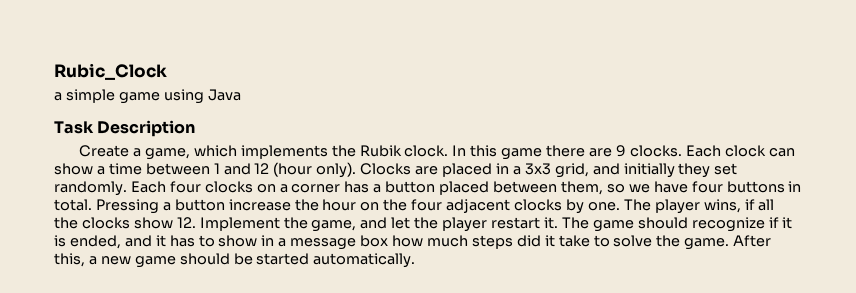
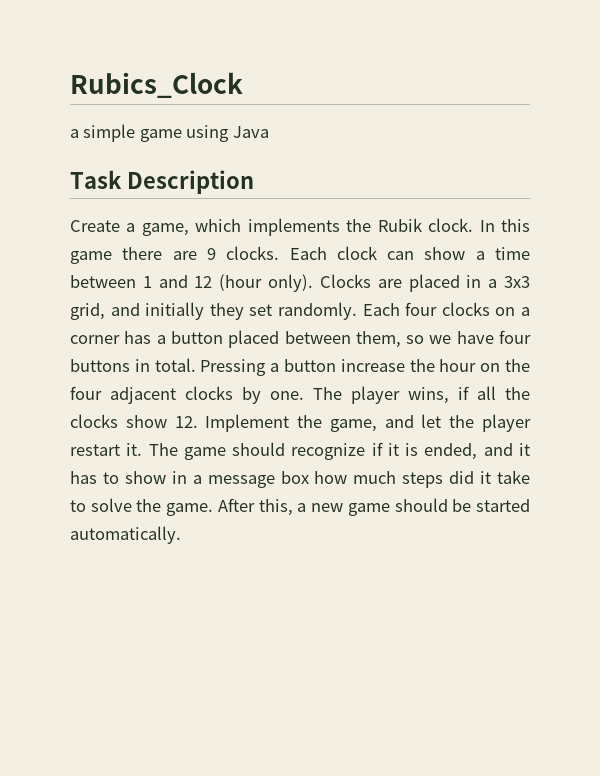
- Rubic_Clock
+ Rubics_Clock

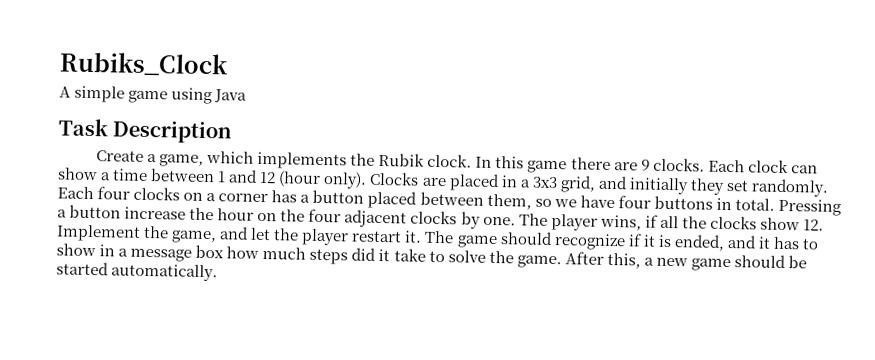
- Rubics_Clock
- a simple game using Java
+ Rubiks_Clock
+ A simple game using Java

